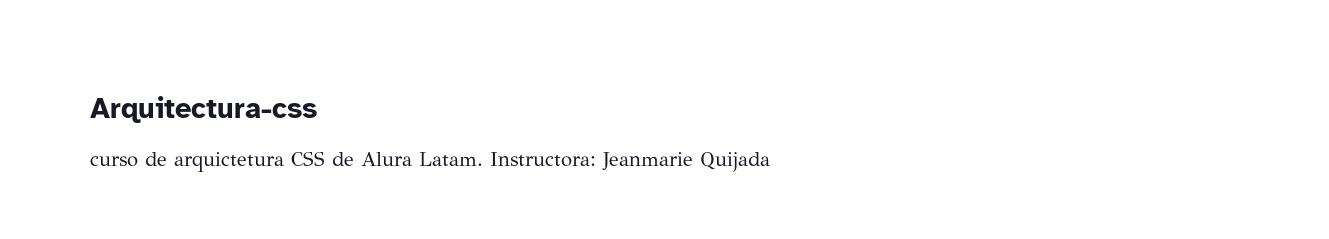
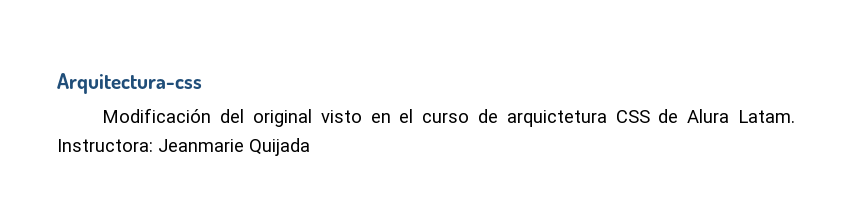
- curso de arquictetura CSS de Alura Latam.
+ Modificación del original visto en el curso de arquictetura CSS de Alura Latam.

